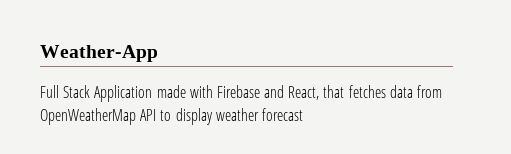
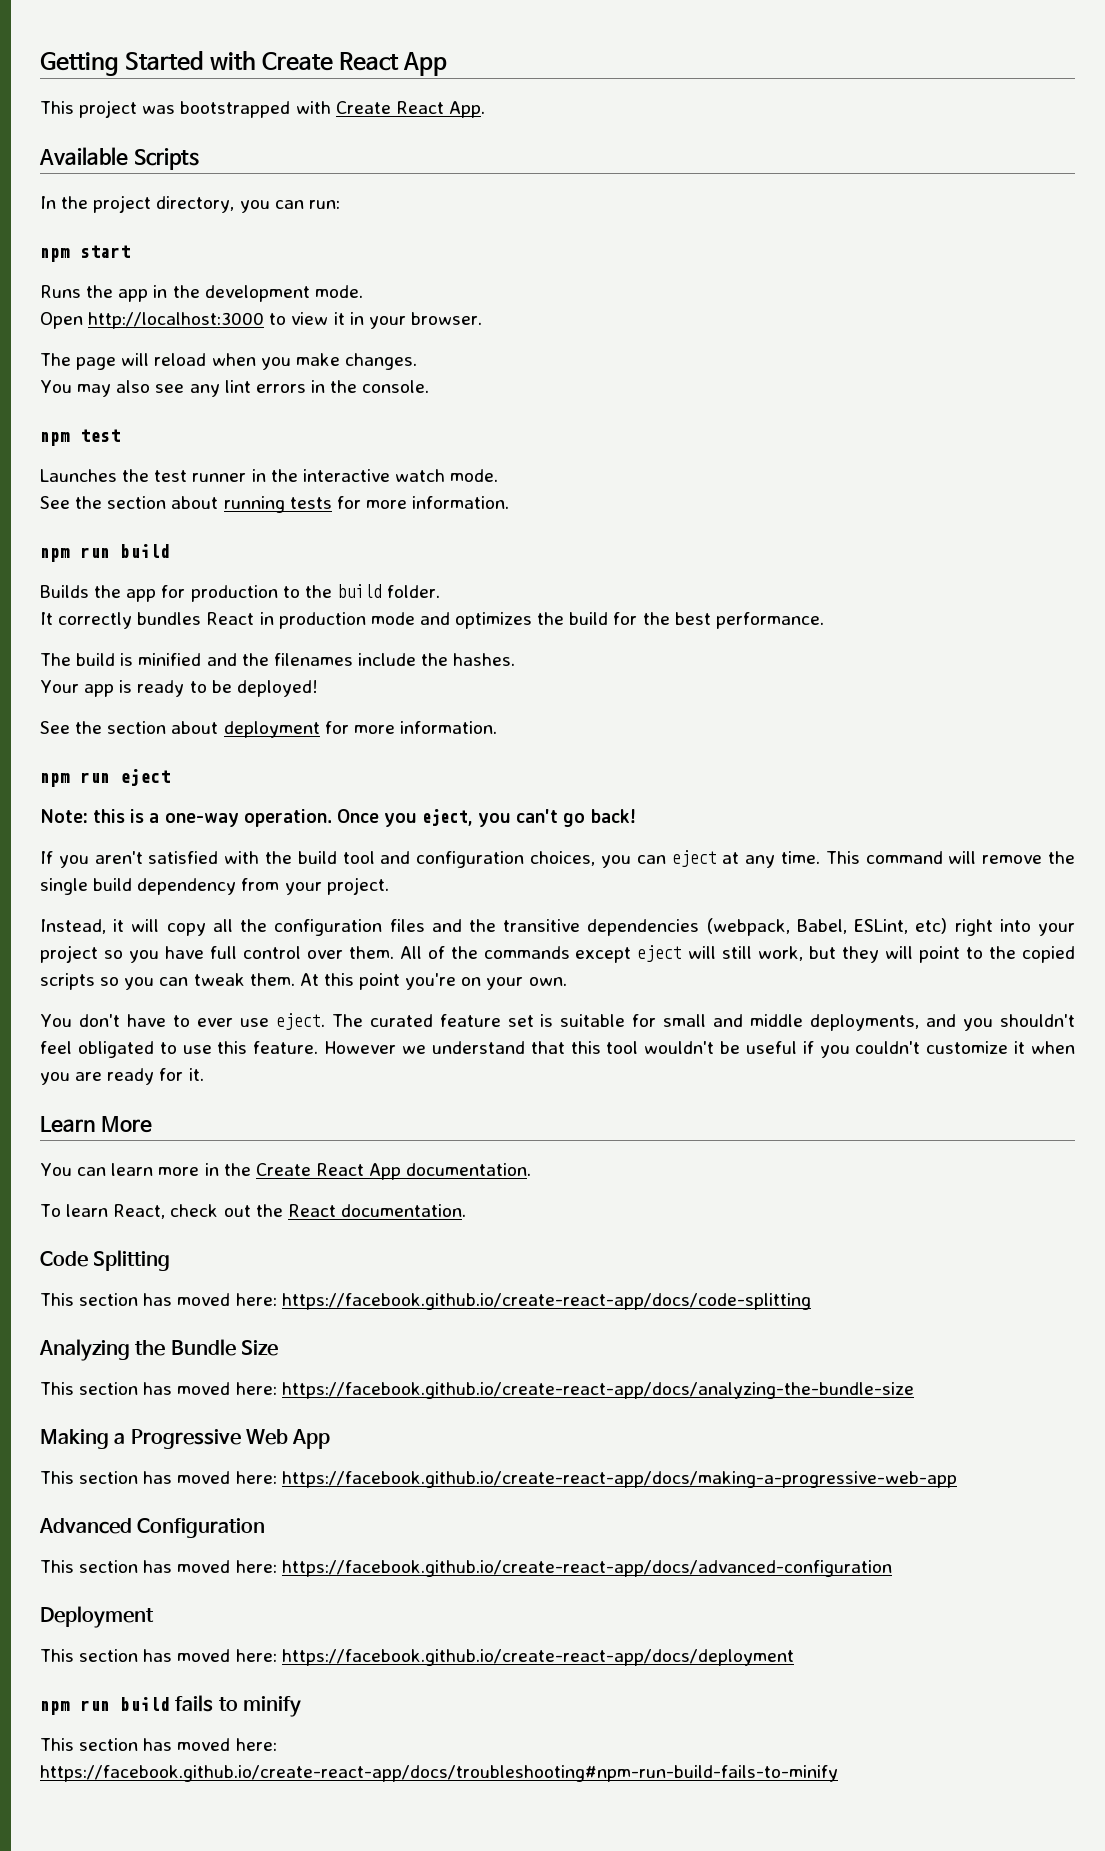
- Weather-App
- Full Stack Application made with Firebase and React, that fetches data from OpenWeatherMap API to display weather forecast
+ Getting Started with Create React App
+ This project was bootstrapped with Create React App.
+ Available Scripts
+ In the project directory, you can run:
+ npm start
+ Runs the app in the development mode.
+ Open http://localhost:3000 to view it in your browser.
+ The page will reload when you make changes.
+ You may also see any lint errors in the console.
+ npm test
+ Launches the test runner in the interactive watch mode.
+ See the section about running tests for more information.
+ npm run build
+ Builds the app for production to the build folder.
+ It correctly bundles React in production mode and optimizes the build for the best performance.
+ The build is minified and the filenames include the hashes.
+ Your app is ready to be deployed!
+ See the section about deployment for more information.
+ npm run eject
+ Note: this is a one-way operation. Once you eject, you can't go back!
+ If you aren't satisfied with the build tool and configuration choices, you can eject at any time. This command will remove the single build dependency from your project.
+ Instead, it will copy all the configuration files and the transitive dependencies (webpack, Babel, ESLint, etc) right into your project so you have full control over them. All of the commands except eject will still work, but they will point to the copied scripts so you can tweak them. At this point you're on your own.
+ You don't have to ever use eject. The curated feature set is suitable for small and middle deployments, and you shouldn't feel obligated to use this feature. However we understand that this tool wouldn't be useful if you couldn't customize it when you are ready for it.
+ Learn More
+ You can learn more in the Create React App documentation.
+ To learn React, check out the React documentation.
+ Code Splitting
+ This section has moved here: https://facebook.github.io/create-react-app/docs/code-splitting
+ Analyzing the Bundle Size
+ This section has moved here: https://facebook.github.io/create-react-app/docs/analyzing-the-bundle-size
+ Making a Progressive Web App
+ This section has moved here: https://facebook.github.io/create-react-app/docs/making-a-progressive-web-app
+ Advanced Configuration
+ This section has moved here: https://facebook.github.io/create-react-app/docs/advanced-configuration
+ Deployment
+ This section has moved here: https://facebook.github.io/create-react-app/docs/deployment
+ npm run build fails to minify
+ This section has moved here: https://facebook.github.io/create-react-app/docs/troubleshooting#npm-run-build-fails-to-minify

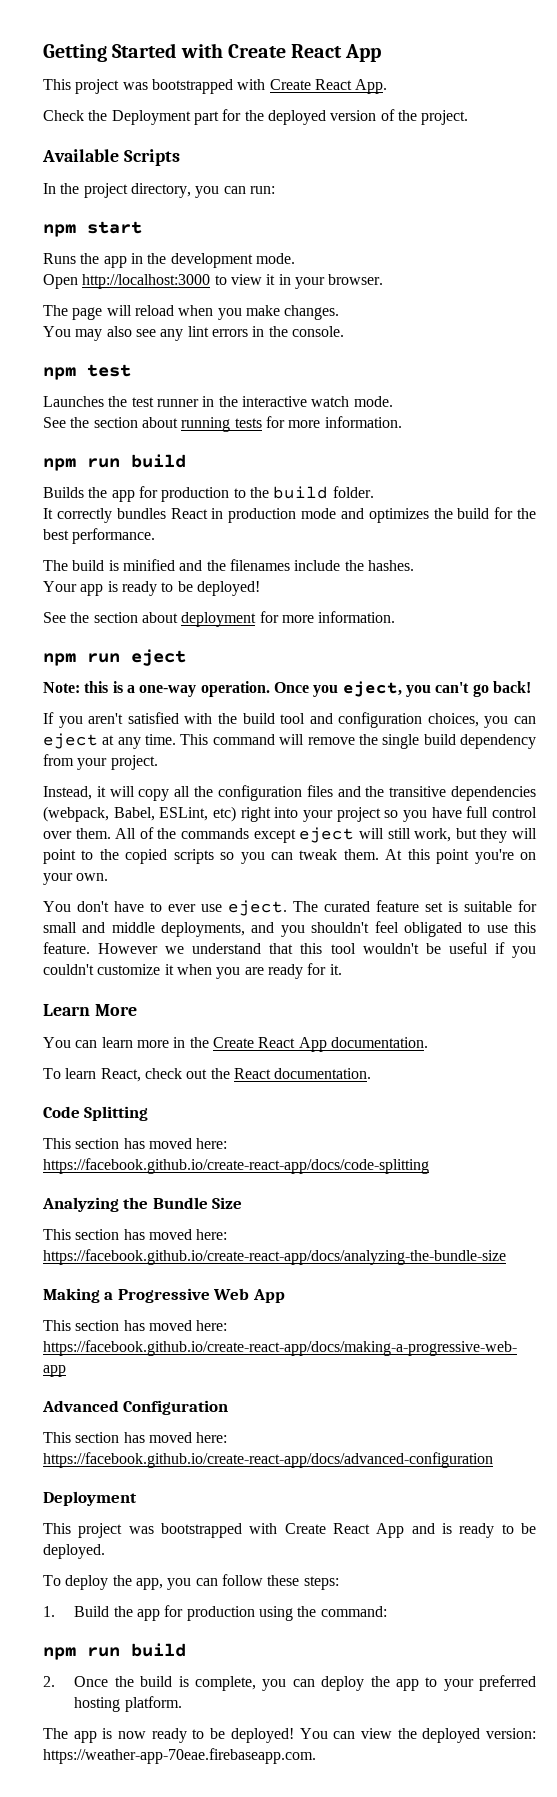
+ Check the Deployment part for the deployed version of the project.
- This section has moved here: https://facebook.github.io/create-react-app/docs/deployment
- npm run build fails to minify
- This section has moved here: https://facebook.github.io/create-react-app/docs/troubleshooting#npm-run-build-fails-to-minify
+ This project was bootstrapped with Create React App and is ready to be deployed.
+ To deploy the app, you can follow these steps:
+ 1. Build the app for production using the command:
+ npm run build
+ 2. Once the build is complete, you can deploy the app to your preferred hosting platform.
+ The app is now ready to be deployed! You can view the deployed version: https://weather-app-70eae.firebaseapp.com.

